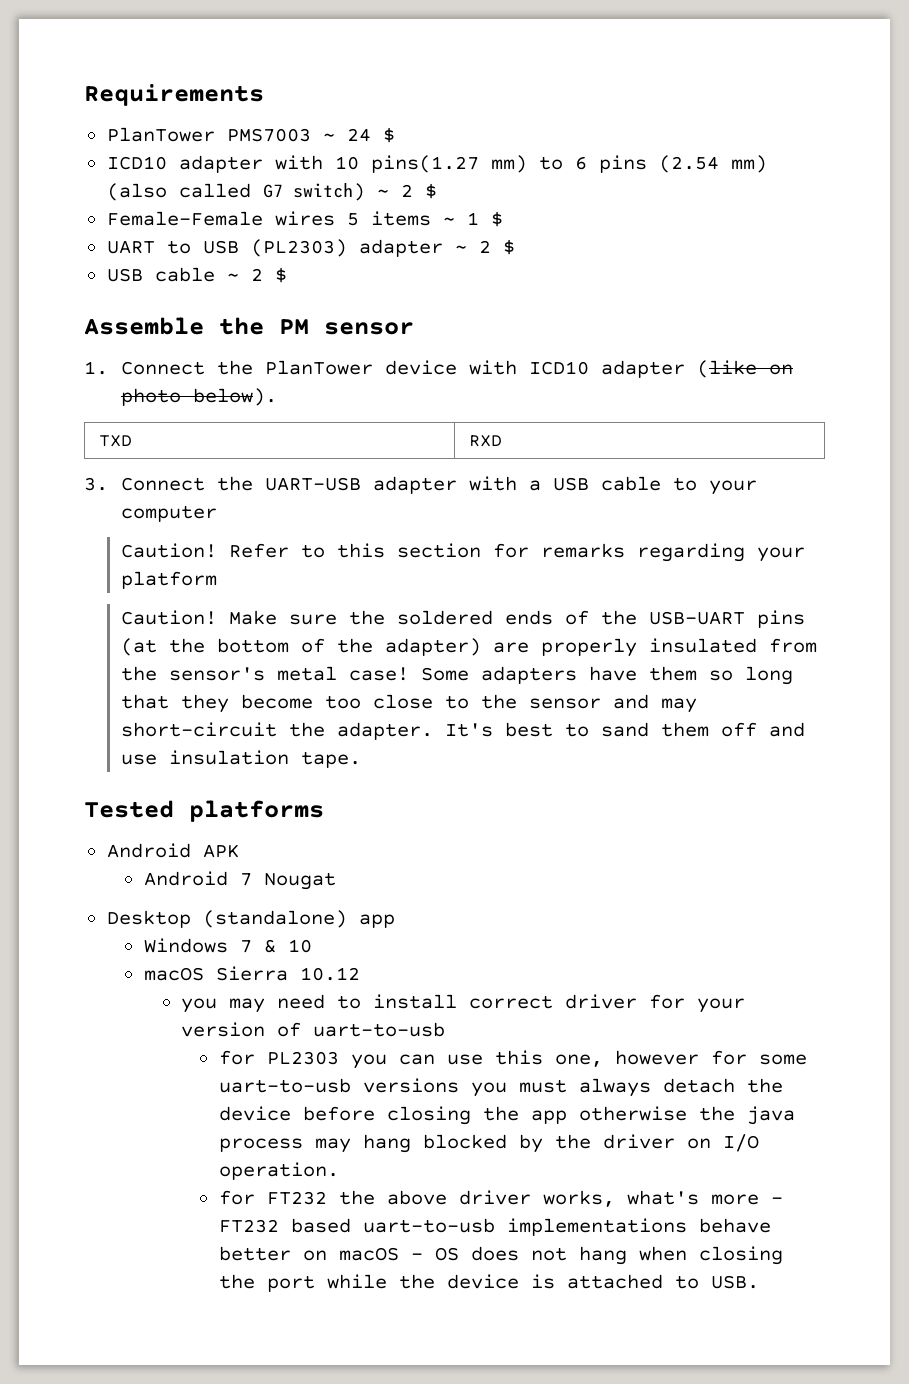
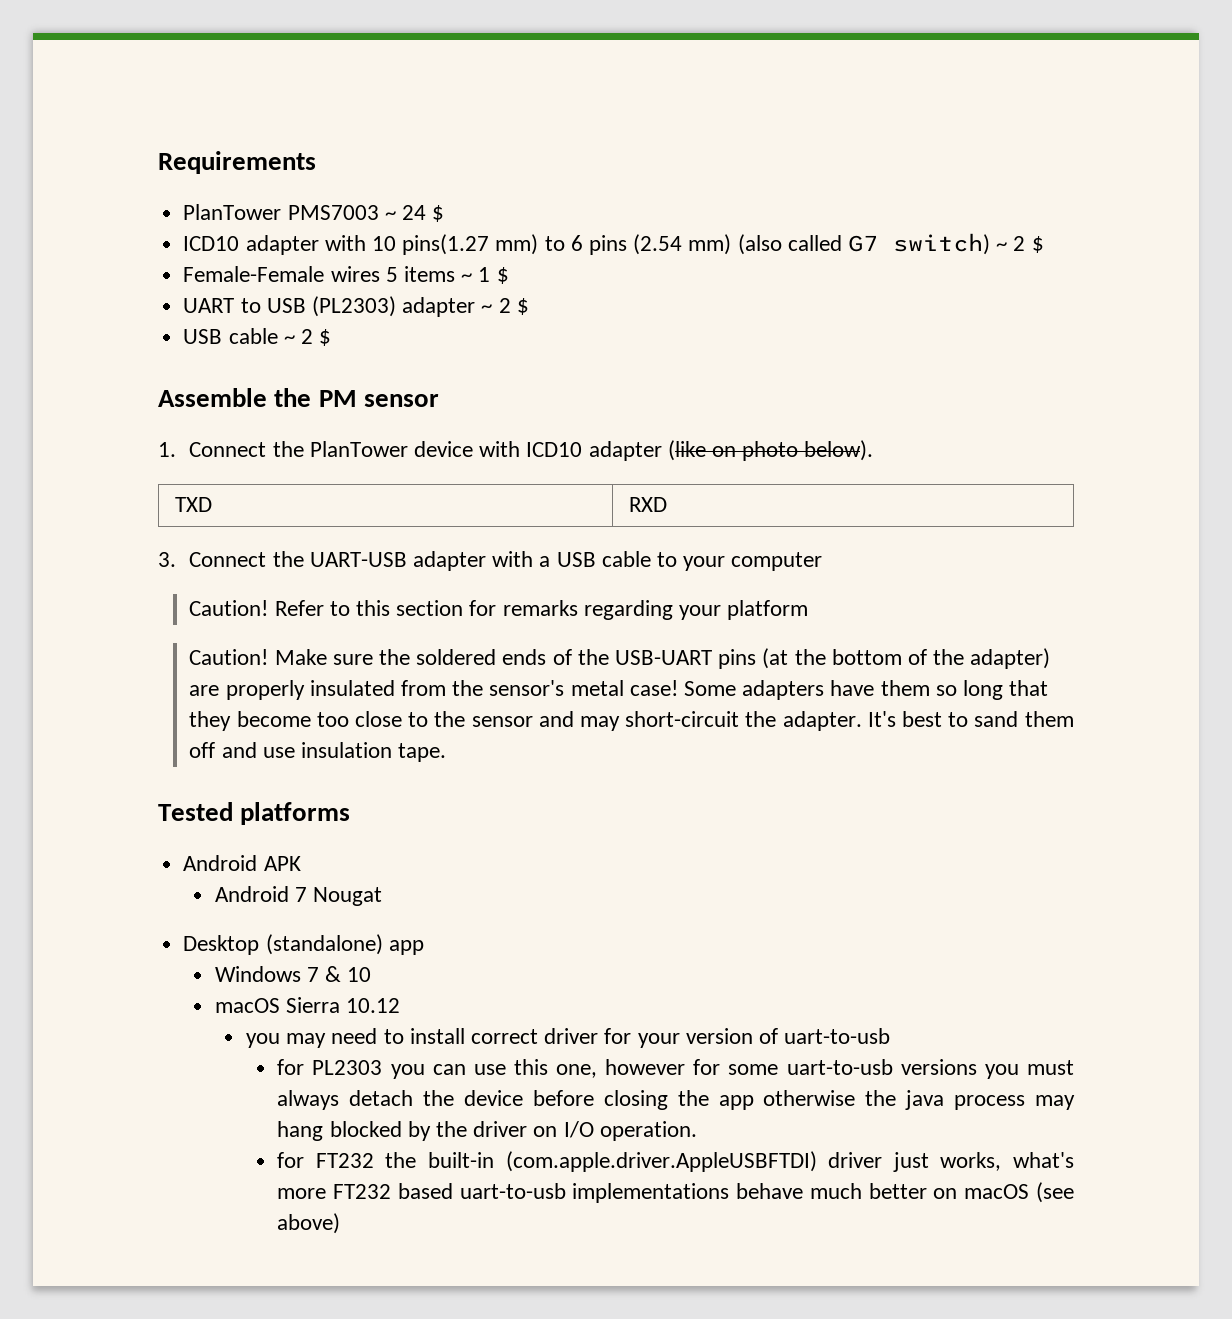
- for FT232 the above driver works, what's more - FT232 based uart-to-usb implementations behave better on macOS - OS does not hang when closing the port while the device is attached to USB.
+ for FT232 the built-in (com.apple.driver.AppleUSBFTDI) driver just works, what's more FT232 based uart-to-usb implementations behave much better on macOS (see above)

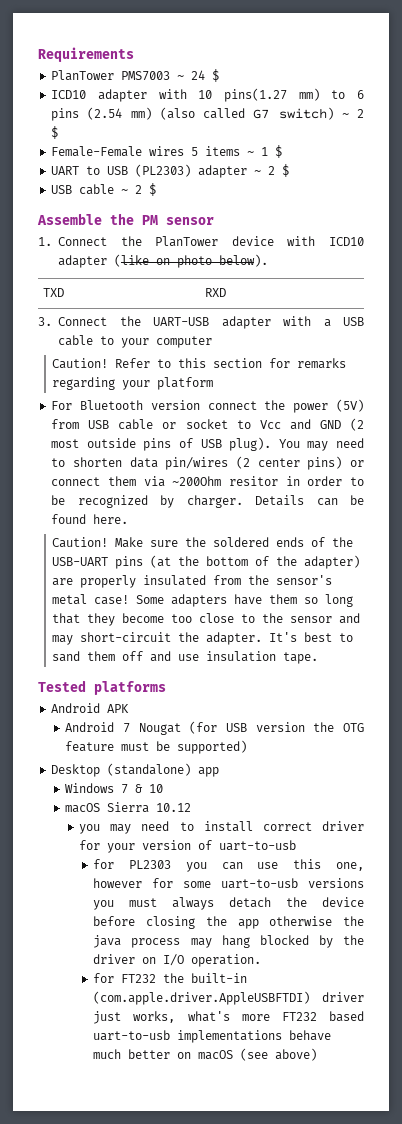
+ For Bluetooth version connect the power (5V) from USB cable or socket to Vcc and GND (2 most outside pins of USB plug). You may need to shorten data pin/wires (2 center pins) or connect them via ~200Ohm resitor in order to be recognized by charger. Details can be found here.
- Android 7 Nougat
+ Android 7 Nougat (for USB version the OTG feature must be supported)

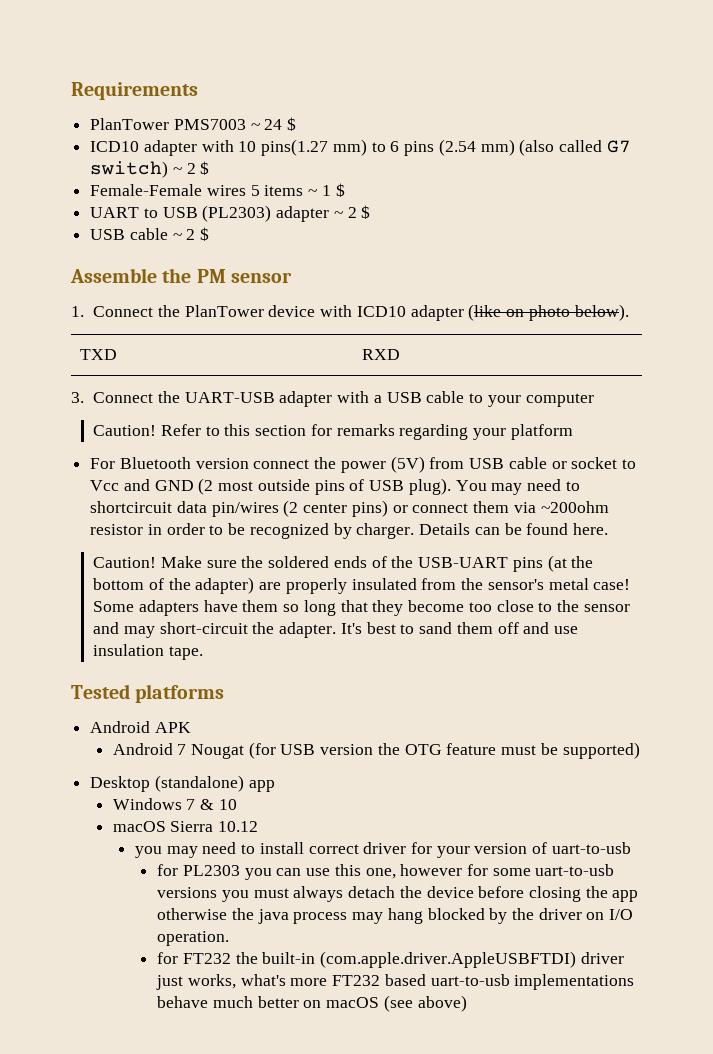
- You may need to shorten data pin/wires (2 center pins) or connect them via ~200Ohm resitor in order to be recognized by charger.
+ You may need to shortcircuit data pin/wires (2 center pins) or connect them via ~200ohm resistor in order to be recognized by charger.

